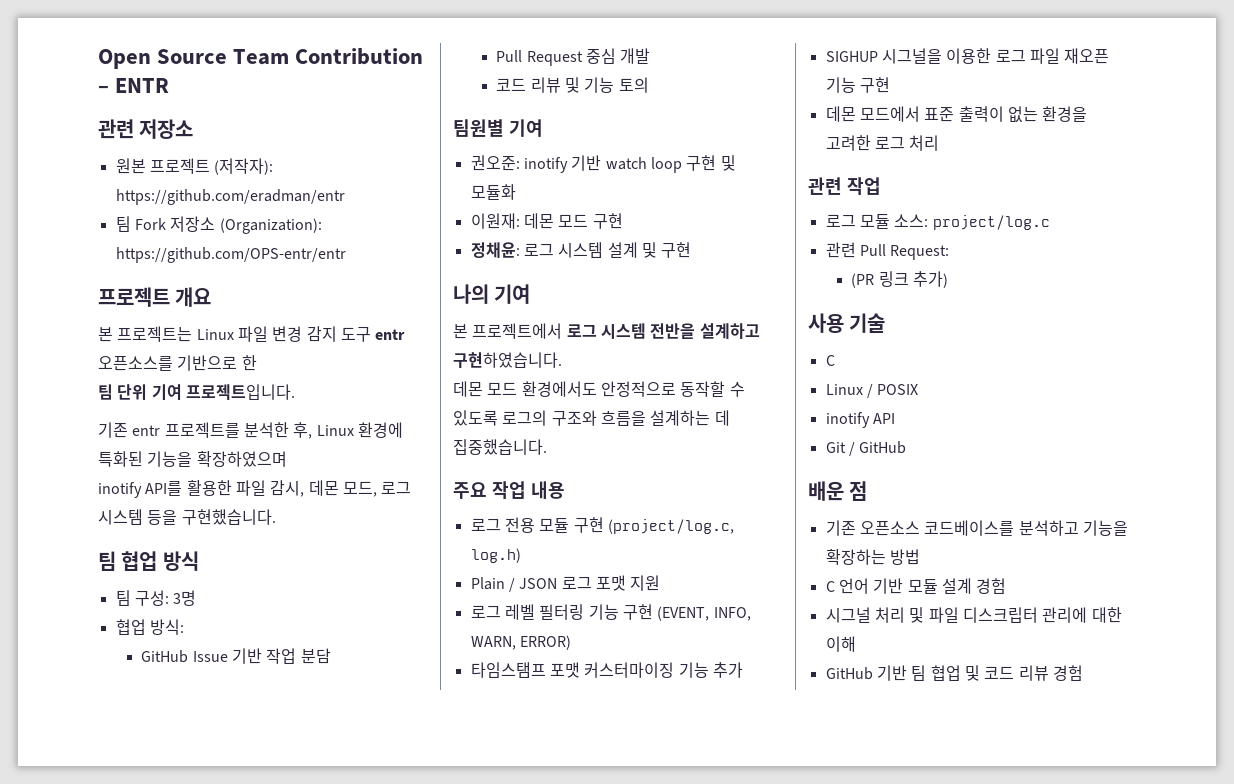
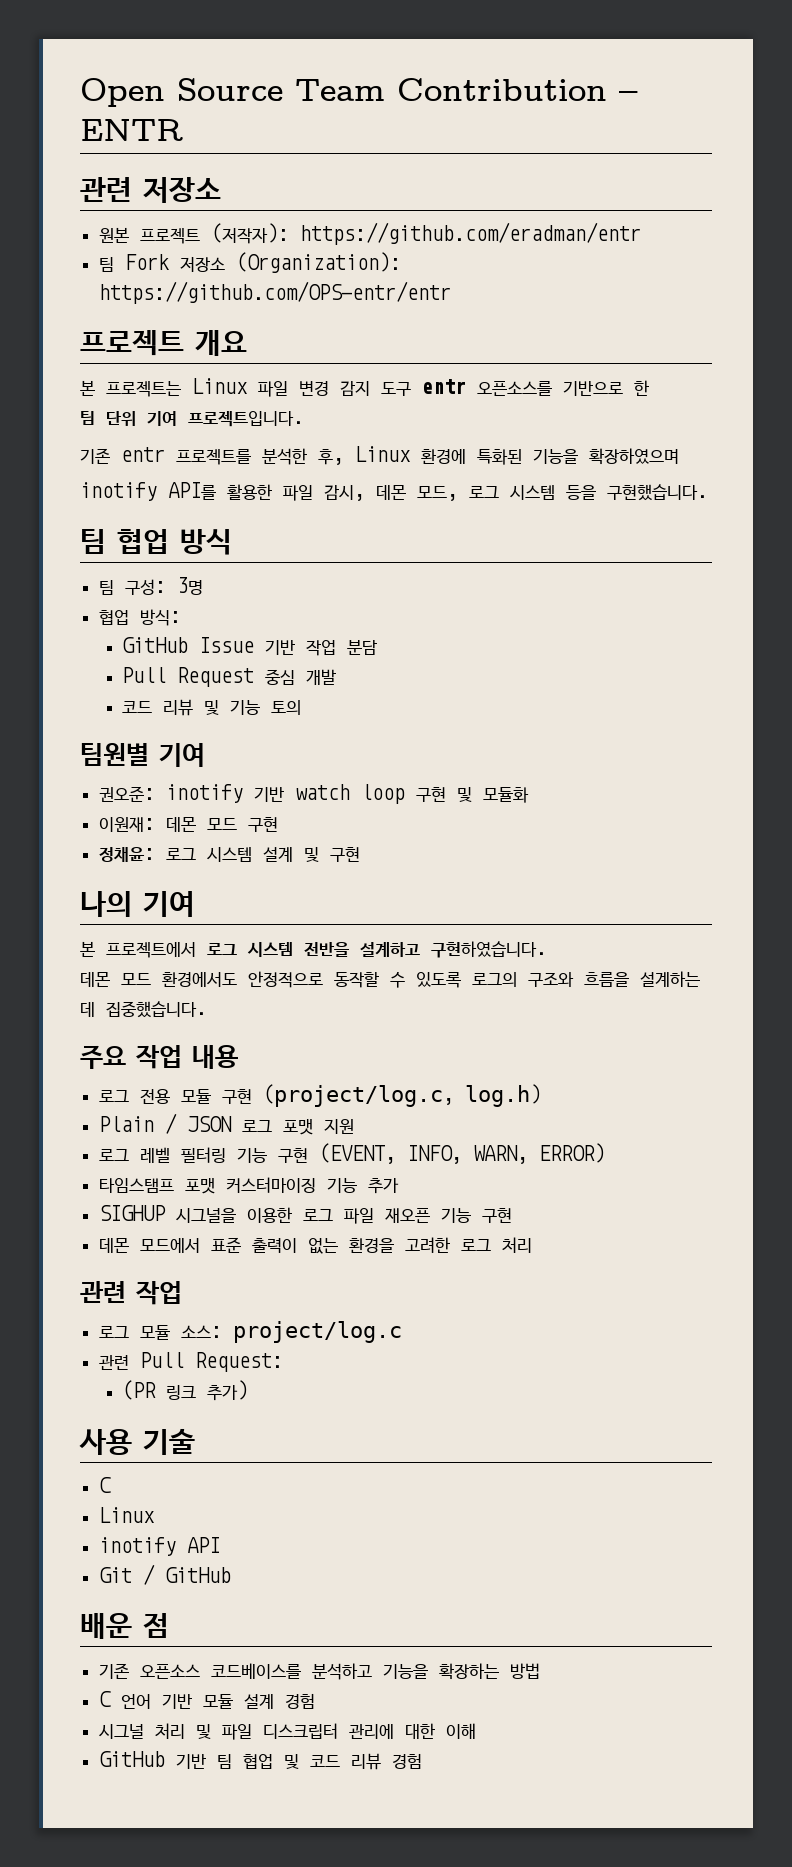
  사용 기술
  C
- Linux / POSIX
+ Linux

